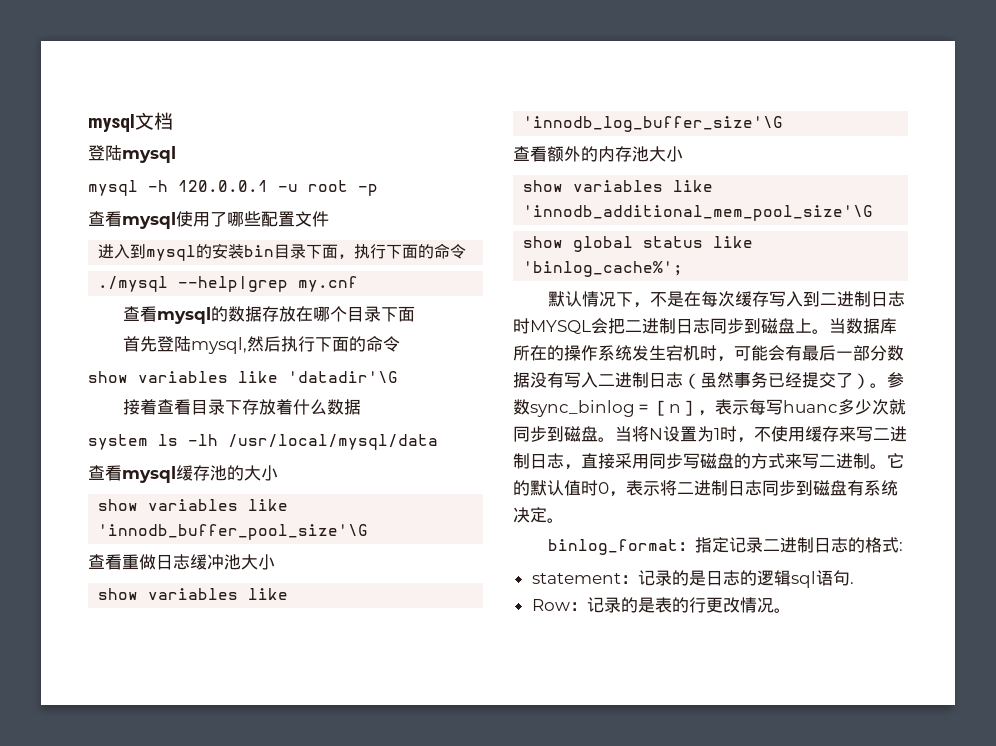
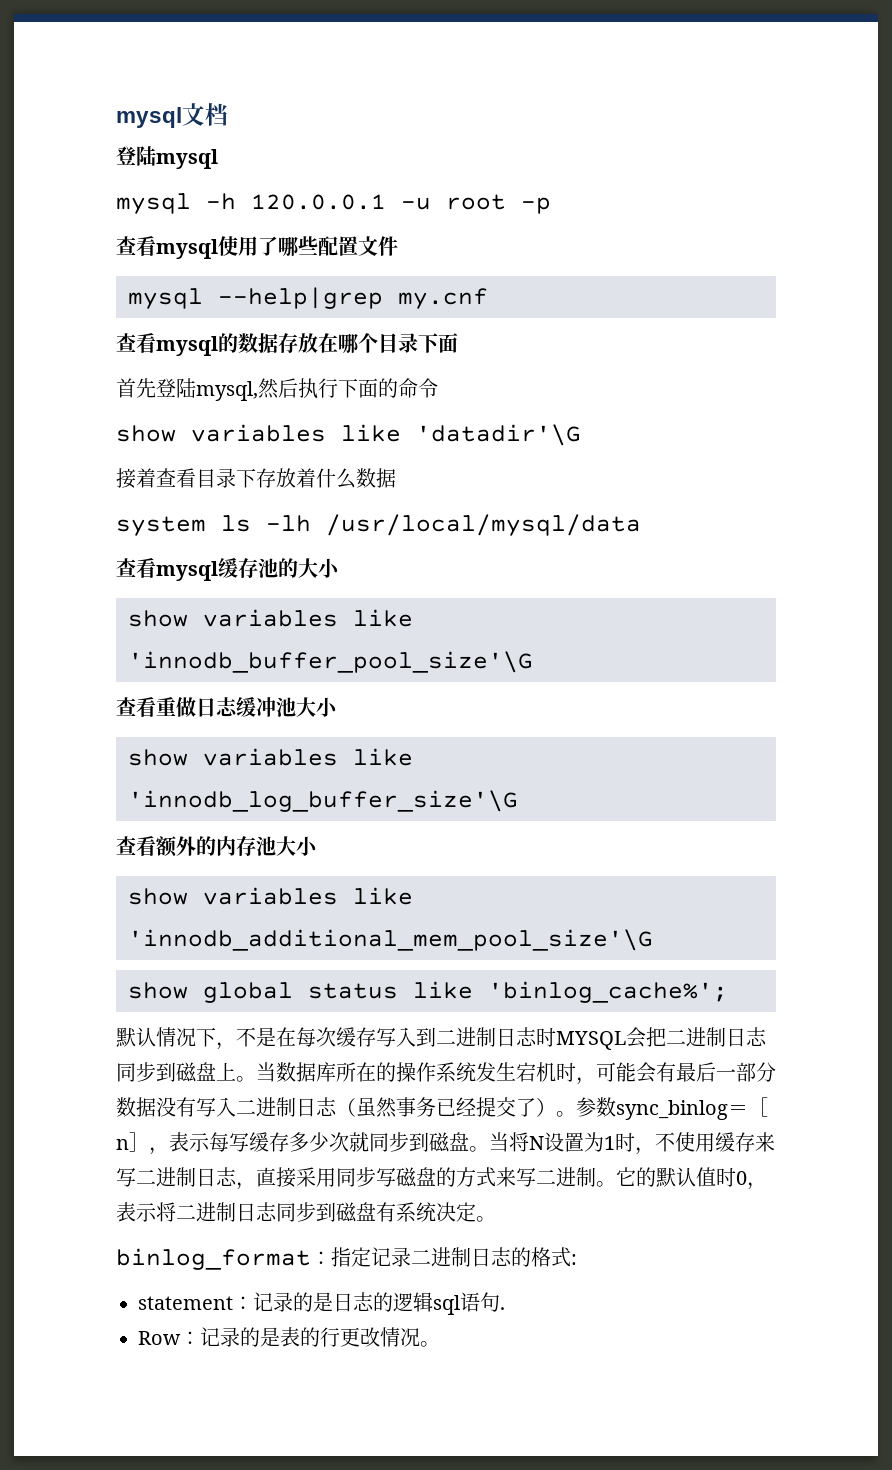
- 进入到mysql的安装bin目录下面，执行下面的命令
- ./mysql --help|grep my.cnf
+ mysql --help|grep my.cnf
- 参数sync_binlog＝［n］，表示每写huanc多少次就同步到磁盘。
+ 参数sync_binlog＝［n］，表示每写缓存多少次就同步到磁盘。

